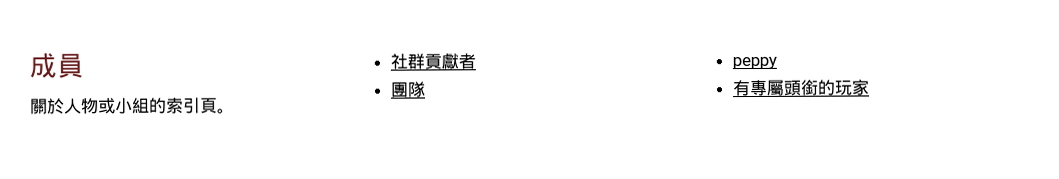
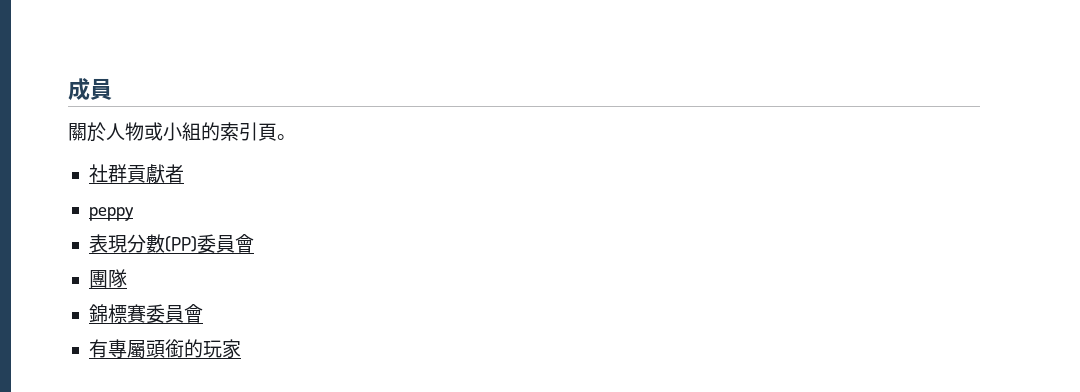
+ peppy
+ 表現分數(PP)委員會
  團隊
- peppy
+ 錦標賽委員會

